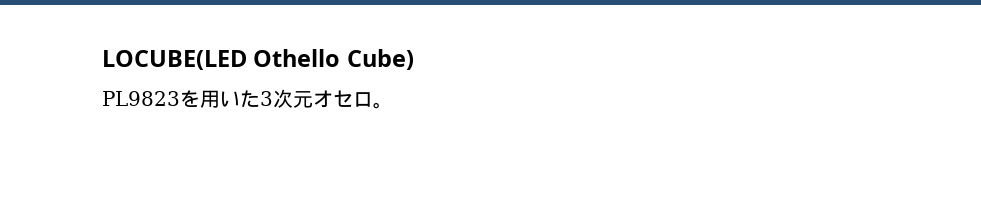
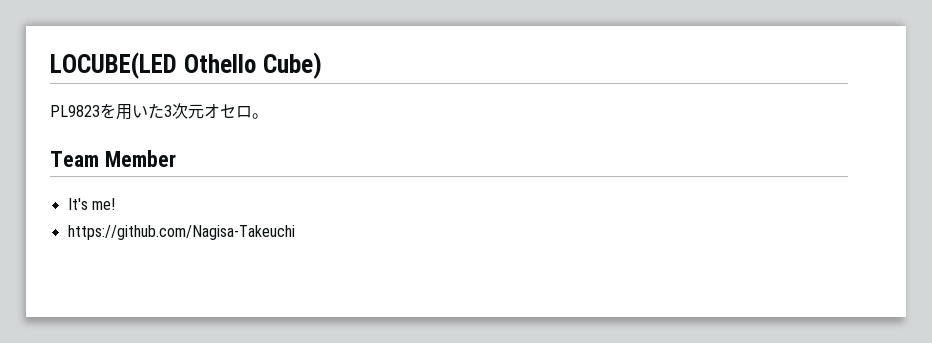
+ Team Member
+ It's me!
+ https://github.com/Nagisa-Takeuchi

